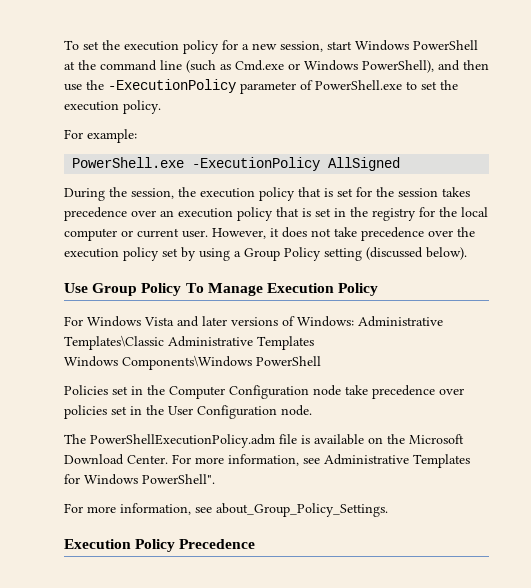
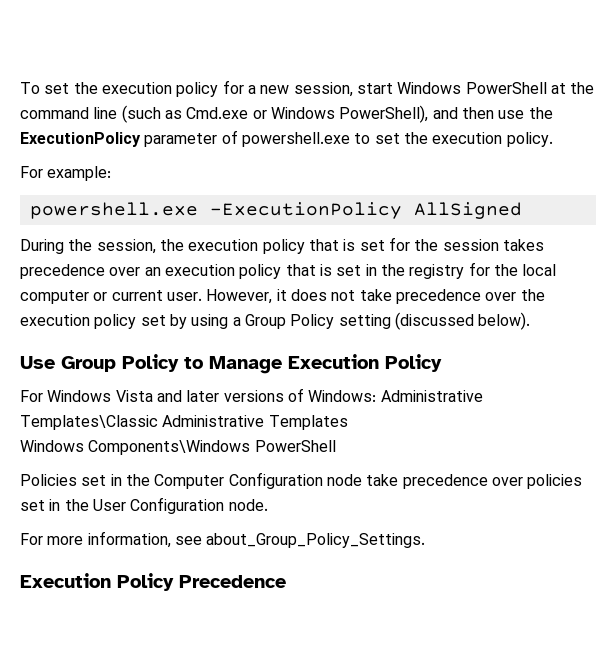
- To set the execution policy for a new session, start Windows PowerShell at the command line (such as Cmd.exe or Windows PowerShell), and then use the -ExecutionPolicy parameter of PowerShell.exe to set the execution policy.
+ To set the execution policy for a new session, start Windows PowerShell at the command line (such as Cmd.exe or Windows PowerShell), and then use the ExecutionPolicy parameter of powershell.exe to set the execution policy.
- PowerShell.exe -ExecutionPolicy AllSigned
+ powershell.exe -ExecutionPolicy AllSigned
- Use Group Policy To Manage Execution Policy
+ Use Group Policy to Manage Execution Policy
- The PowerShellExecutionPolicy.adm file is available on the Microsoft Download Center. For more information, see Administrative Templates for Windows PowerShell".

